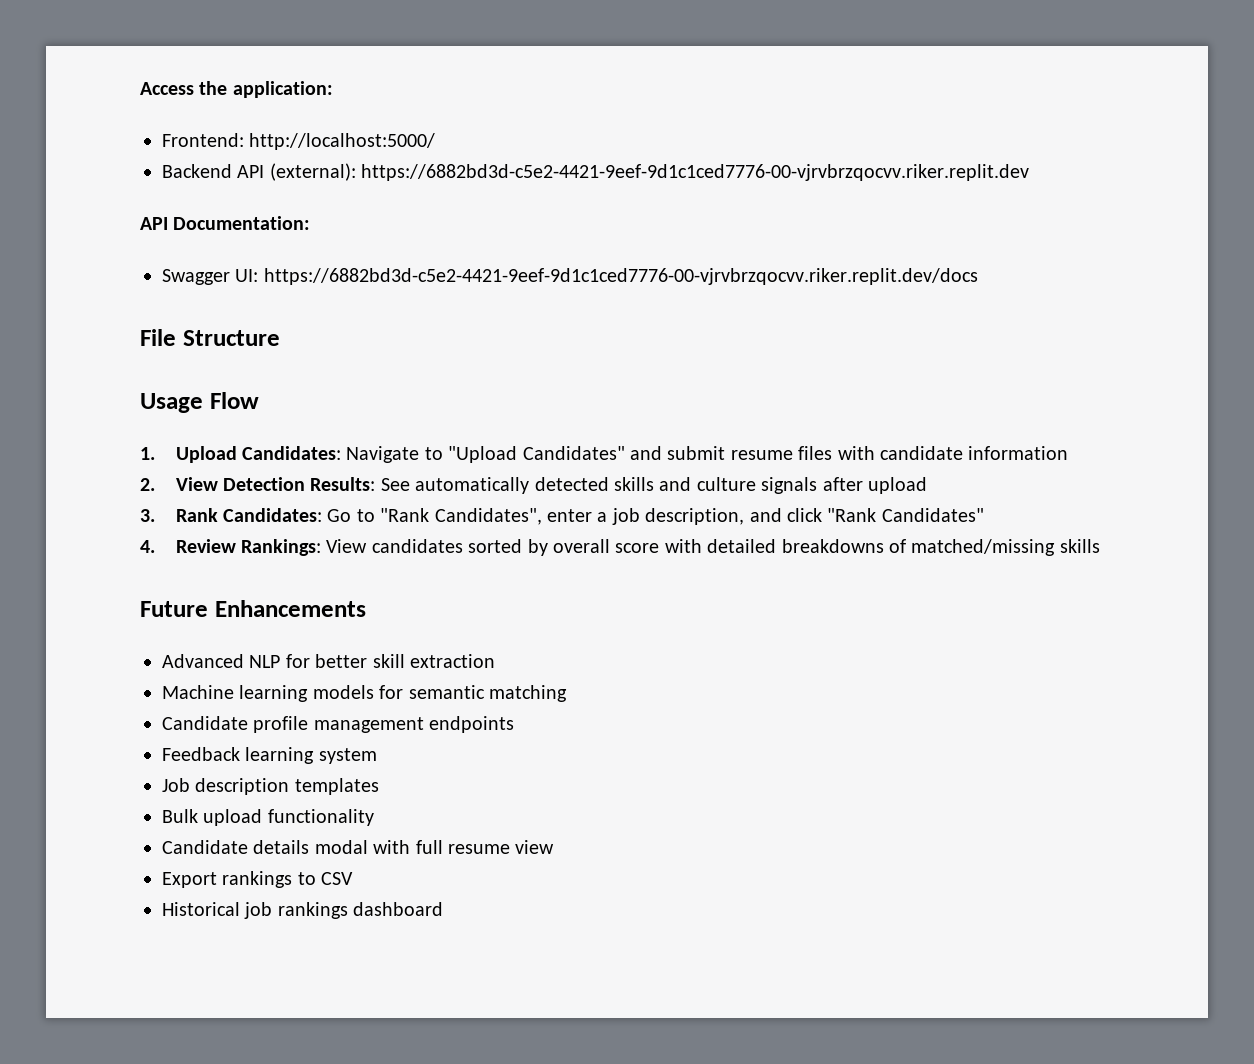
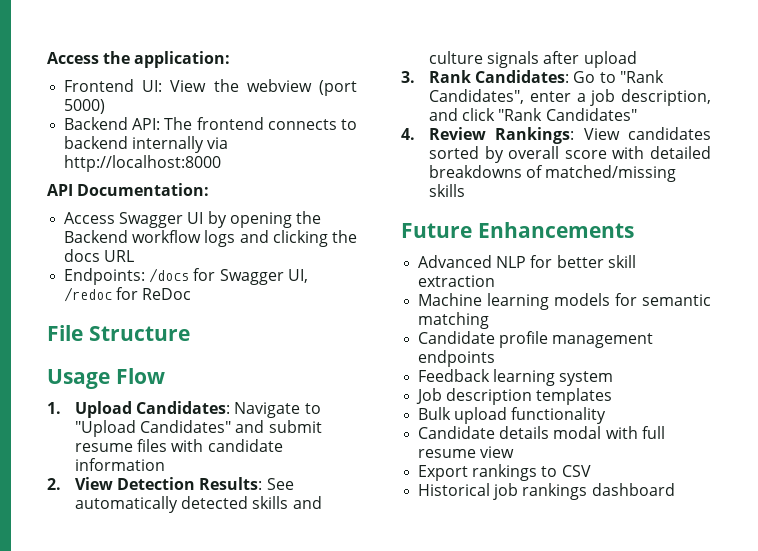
- Frontend: http://localhost:5000/
- Backend API (external): https://6882bd3d-c5e2-4421-9eef-9d1c1ced7776-00-vjrvbrzqocvv.riker.replit.dev
+ Frontend UI: View the webview (port 5000)
+ Backend API: The frontend connects to backend internally via http://localhost:8000
  API Documentation:
- Swagger UI: https://6882bd3d-c5e2-4421-9eef-9d1c1ced7776-00-vjrvbrzqocvv.riker.replit.dev/docs
+ Access Swagger UI by opening the Backend workflow logs and clicking the docs URL
+ Endpoints: /docs for Swagger UI, /redoc for ReDoc

